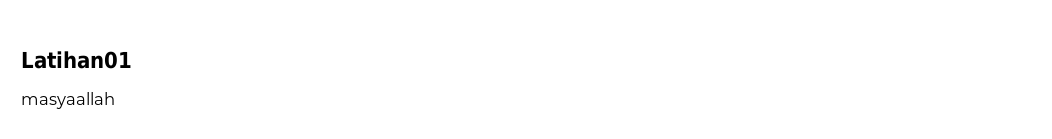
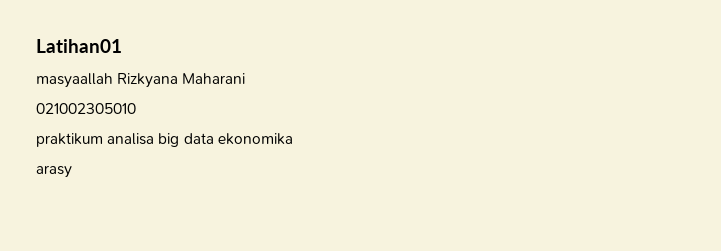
- masyaallah
+ masyaallah Rizkyana Maharani
+ 021002305010
+ praktikum analisa big data ekonomika
+ arasy

